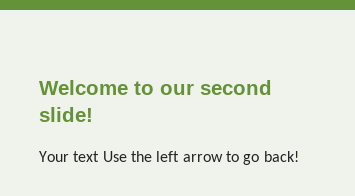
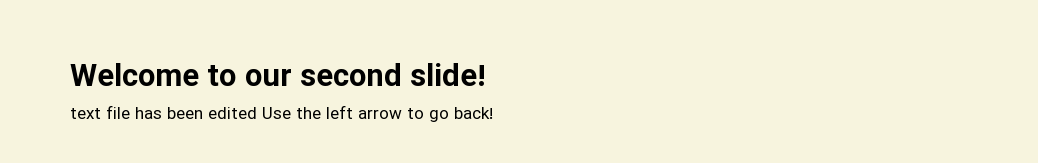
- Your text Use the left arrow to go back!
+ text file has been edited Use the left arrow to go back!

